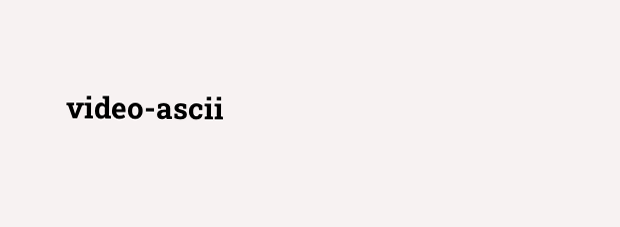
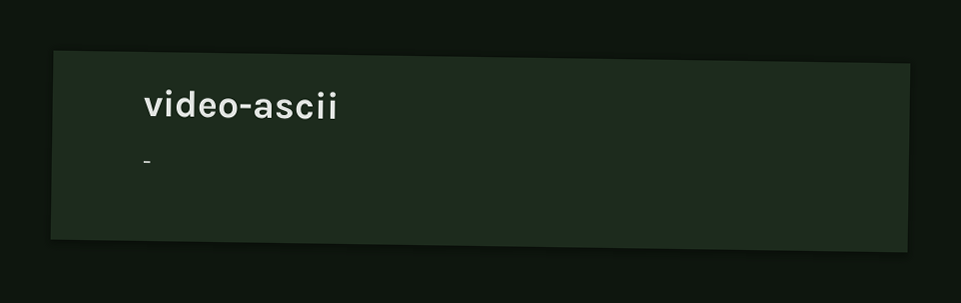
+ -

